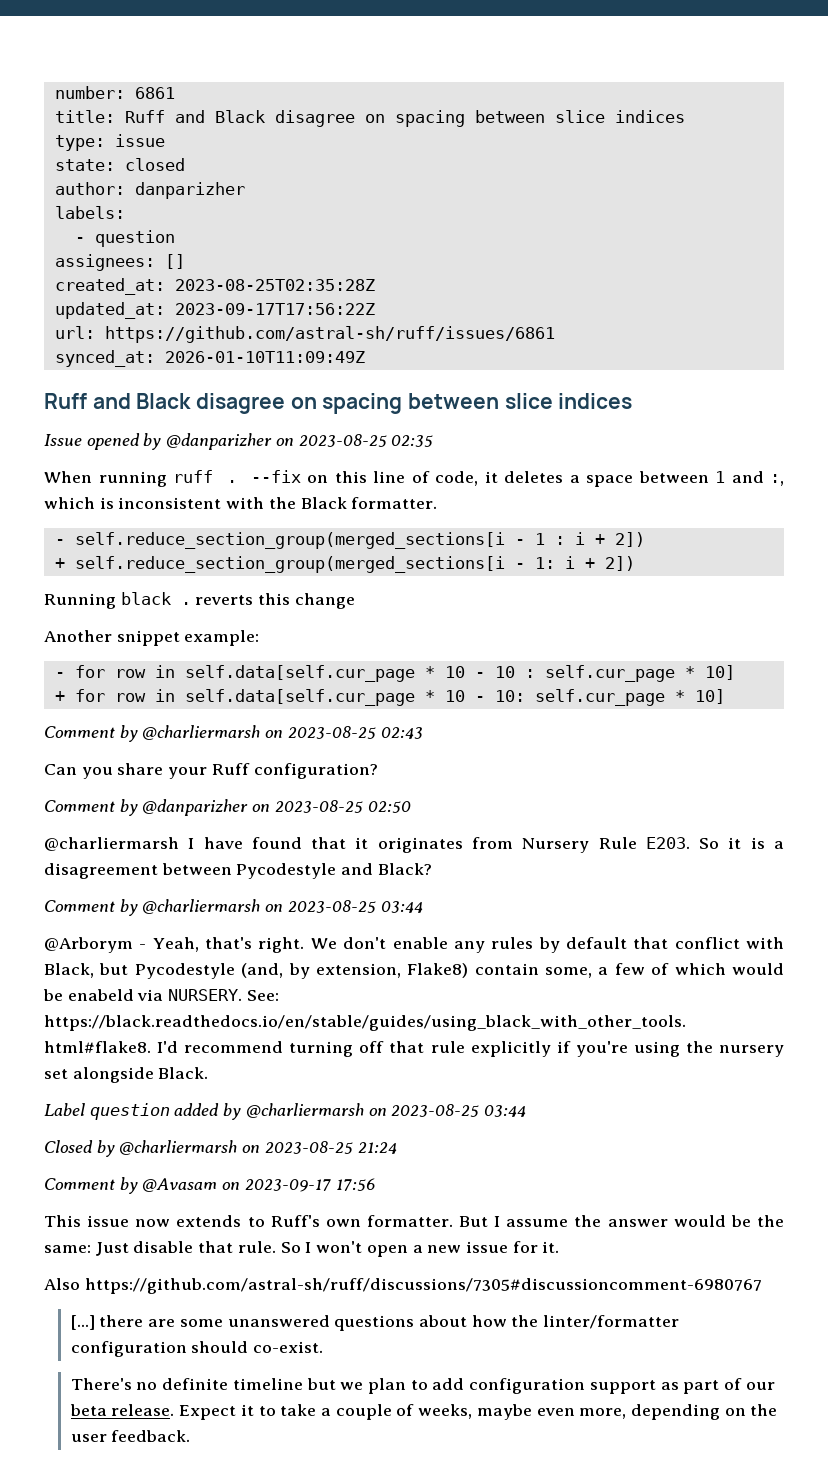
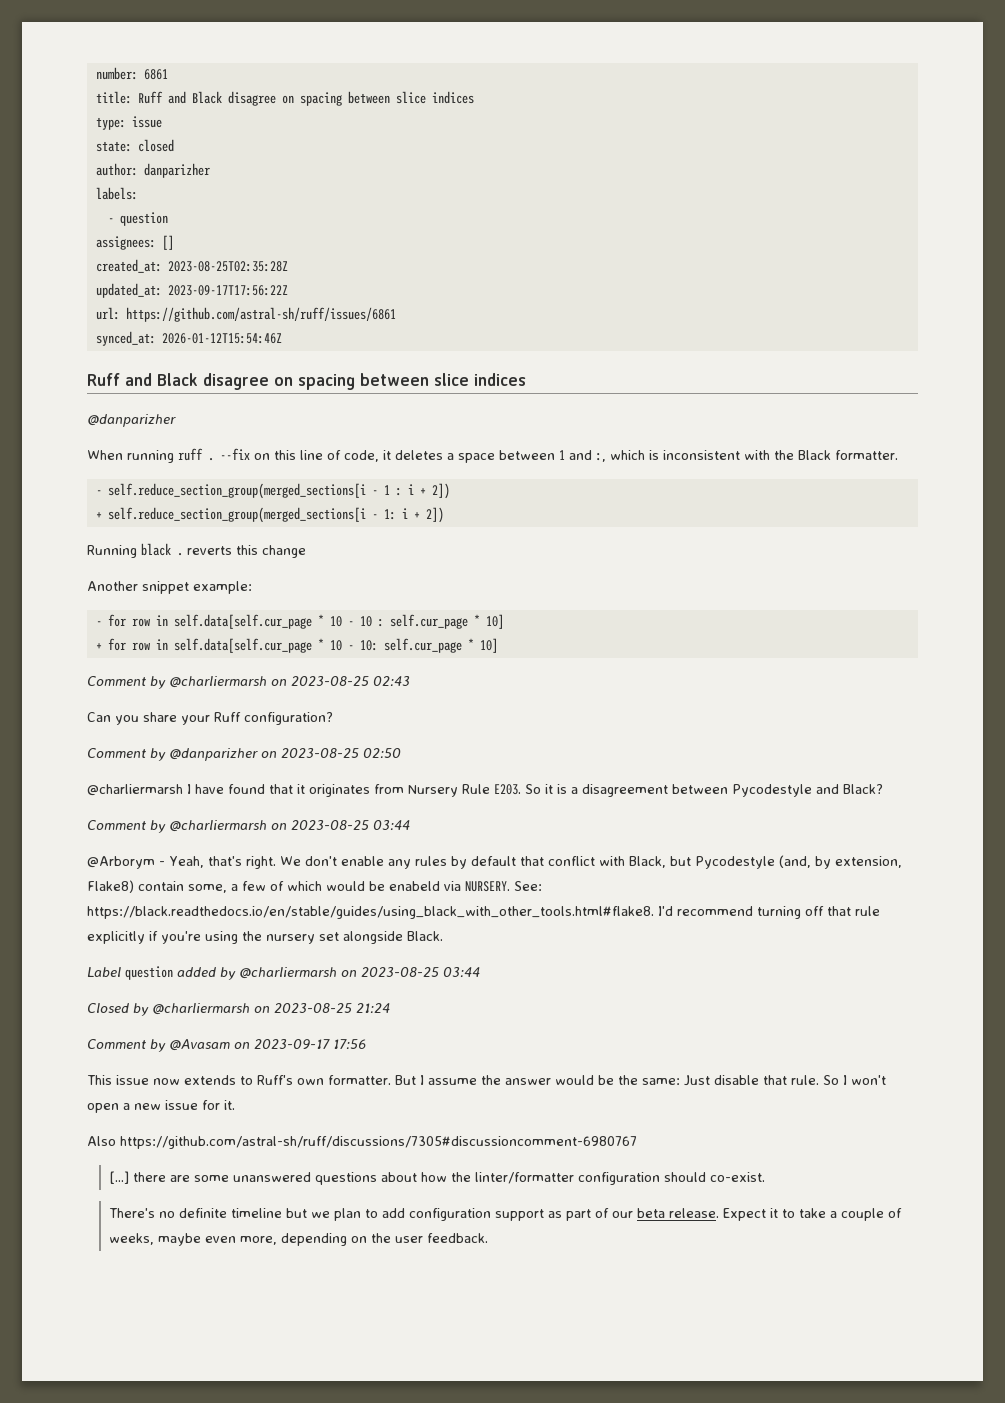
- synced_at: 2026-01-10T11:09:49Z
+ synced_at: 2026-01-12T15:54:46Z
  Ruff and Black disagree on spacing between slice indices
- Issue opened by @danparizher on 2023-08-25 02:35
+ @danparizher

